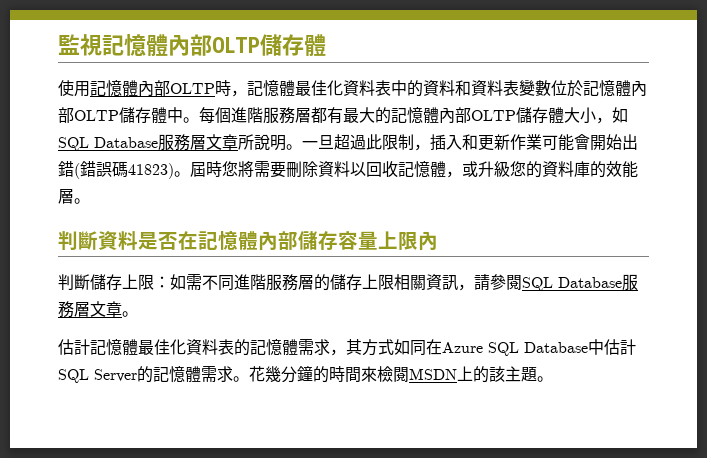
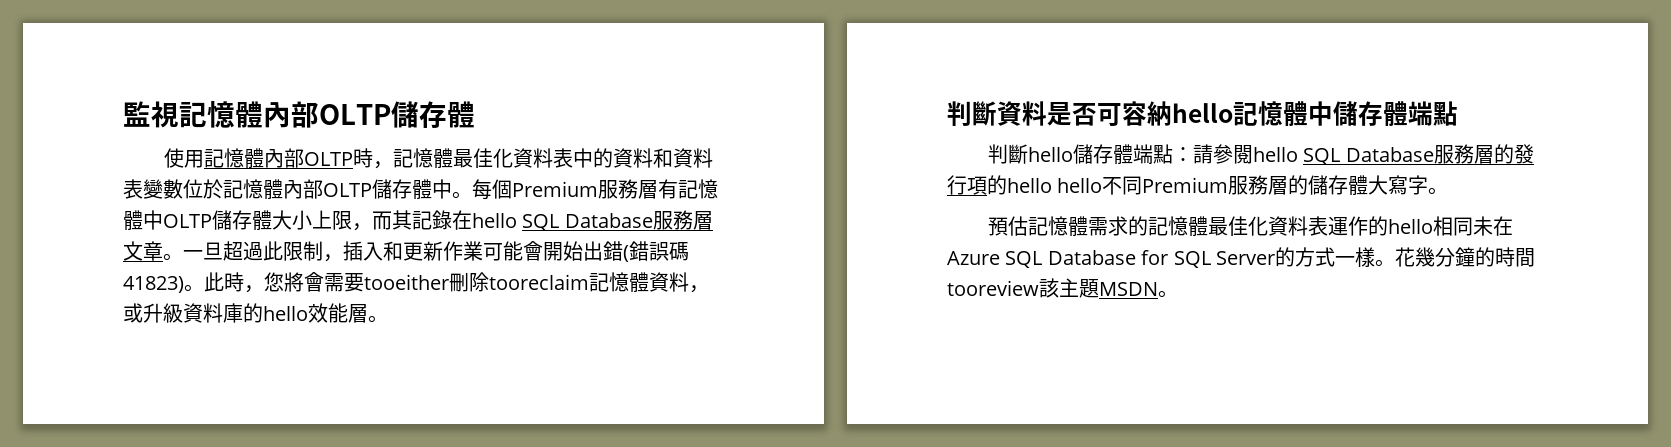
- 每個進階服務層都有最大的記憶體內部OLTP儲存體大小，如SQL Database服務層文章所說明。
+ 每個Premium服務層有記憶體中OLTP儲存體大小上限，而其記錄在hello SQL Database服務層文章。
- 屆時您將需要刪除資料以回收記憶體，或升級您的資料庫的效能層。
+ 此時，您將會需要tooeither刪除tooreclaim記憶體資料，或升級資料庫的hello效能層。
- 判斷資料是否在記憶體內部儲存容量上限內
- 判斷儲存上限：如需不同進階服務層的儲存上限相關資訊，請參閱SQL Database服務層文章。
- 估計記憶體最佳化資料表的記憶體需求，其方式如同在Azure SQL Database中估計SQL Server的記憶體需求。
+ 判斷資料是否可容納hello記憶體中儲存體端點
+ 判斷hello儲存體端點：請參閱hello SQL Database服務層的發行項的hello hello不同Premium服務層的儲存體大寫字。
+ 預估記憶體需求的記憶體最佳化資料表運作的hello相同未在Azure SQL Database for SQL Server的方式一樣。
- 花幾分鐘的時間來檢閱MSDN上的該主題。
+ 花幾分鐘的時間tooreview該主題MSDN。

